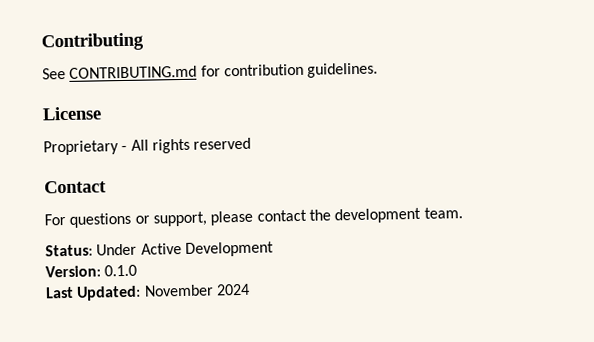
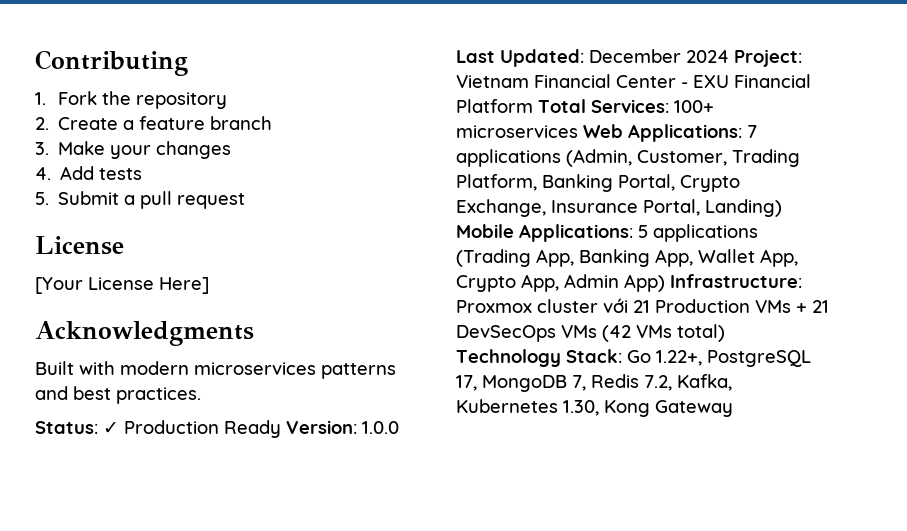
- See CONTRIBUTING.md for contribution guidelines.
+ 1. Fork the repository
+ 2. Create a feature branch
+ 3. Make your changes
+ 4. Add tests
+ 5. Submit a pull request
  License
- Proprietary - All rights reserved
- Contact
- For questions or support, please contact the development team.
- Status: Under Active Development
- Version: 0.1.0
- Last Updated: November 2024
+ [Your License Here]
+ Acknowledgments
+ Built with modern microservices patterns and best practices.
+ Status: ✓ Production Ready Version: 1.0.0 Last Updated: December 2024 Project: Vietnam Financial Center - EXU Financial Platform Total Services: 100+ microservices Web Applications: 7 applications (Admin, Customer, Trading Platform, Banking Portal, Crypto Exchange, Insurance Portal, Landing) Mobile Applications: 5 applications (Trading App, Banking App, Wallet App, Crypto App, Admin App) Infrastructure: Proxmox cluster với 21 Production VMs + 21 DevSecOps VMs (42 VMs total) Technology Stack: Go 1.22+, PostgreSQL 17, MongoDB 7, Redis 7.2, Kafka, Kubernetes 1.30, Kong Gateway

